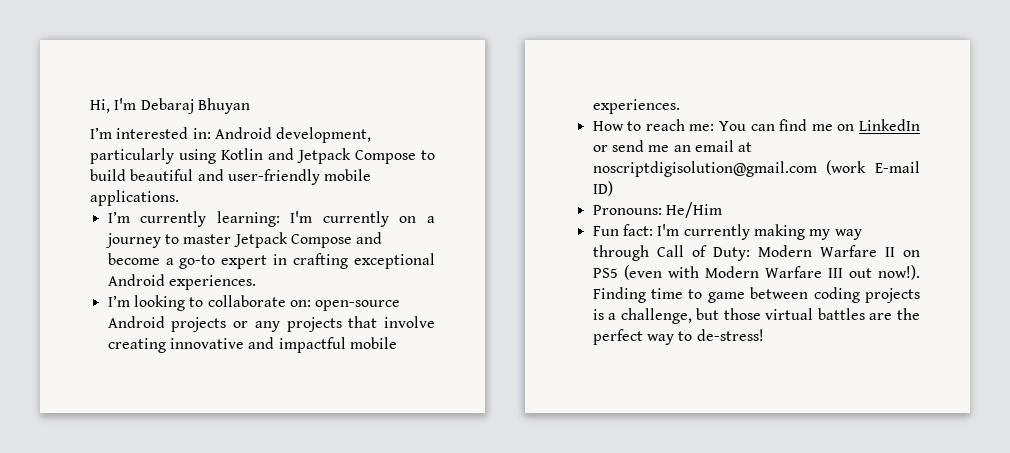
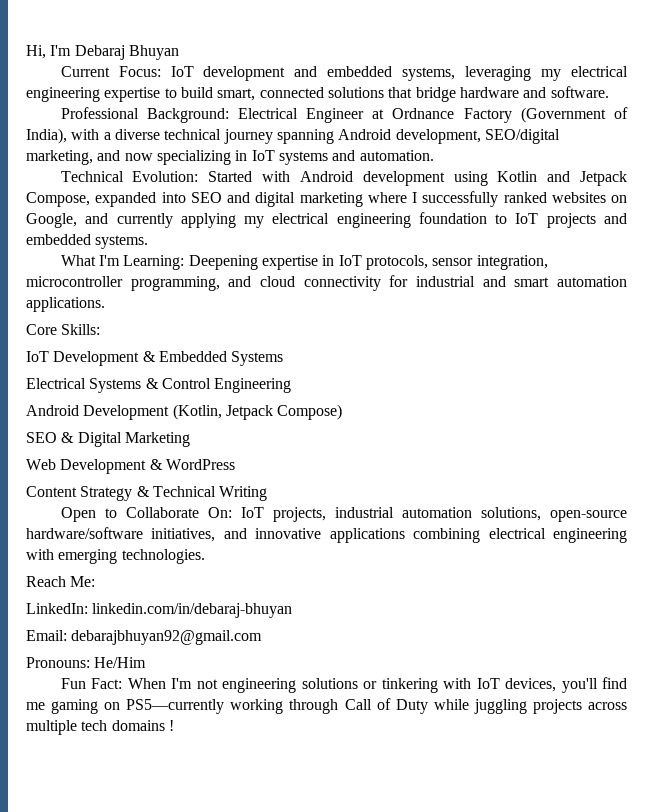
- I’m interested in: Android development, particularly using Kotlin and Jetpack Compose to build beautiful and user-friendly mobile applications.
- I’m currently learning: I'm currently on a journey to master Jetpack Compose and become a go-to expert in crafting exceptional Android experiences.
- I’m looking to collaborate on: open-source Android projects or any projects that involve creating innovative and impactful mobile experiences.
- How to reach me: You can find me on LinkedIn or send me an email at noscriptdigisolution@gmail.com (work E-mail ID)
+ Current Focus: IoT development and embedded systems, leveraging my electrical engineering expertise to build smart, connected solutions that bridge hardware and software.
+ Professional Background: Electrical Engineer at Ordnance Factory (Government of India), with a diverse technical journey spanning Android development, SEO/digital marketing, and now specializing in IoT systems and automation.
+ Technical Evolution: Started with Android development using Kotlin and Jetpack Compose, expanded into SEO and digital marketing where I successfully ranked websites on Google, and currently applying my electrical engineering foundation to IoT projects and embedded systems.
+ What I'm Learning: Deepening expertise in IoT protocols, sensor integration, microcontroller programming, and cloud connectivity for industrial and smart automation applications.
+ Core Skills:
+ IoT Development & Embedded Systems
+ Electrical Systems & Control Engineering
+ Android Development (Kotlin, Jetpack Compose)
+ SEO & Digital Marketing
+ Web Development & WordPress
+ Content Strategy & Technical Writing
+ Open to Collaborate On: IoT projects, industrial automation solutions, open-source hardware/software initiatives, and innovative applications combining electrical engineering with emerging technologies.
+ Reach Me:
+ LinkedIn: linkedin.com/in/debaraj-bhuyan
+ Email: debarajbhuyan92@gmail.com
  Pronouns: He/Him
- Fun fact: I'm currently making my way through Call of Duty: Modern Warfare II on PS5 (even with Modern Warfare III out now!). Finding time to game between coding projects is a challenge, but those virtual battles are the perfect way to de-stress!
+ Fun Fact: When I'm not engineering solutions or tinkering with IoT devices, you'll find me gaming on PS5—currently working through Call of Duty while juggling projects across multiple tech domains !

